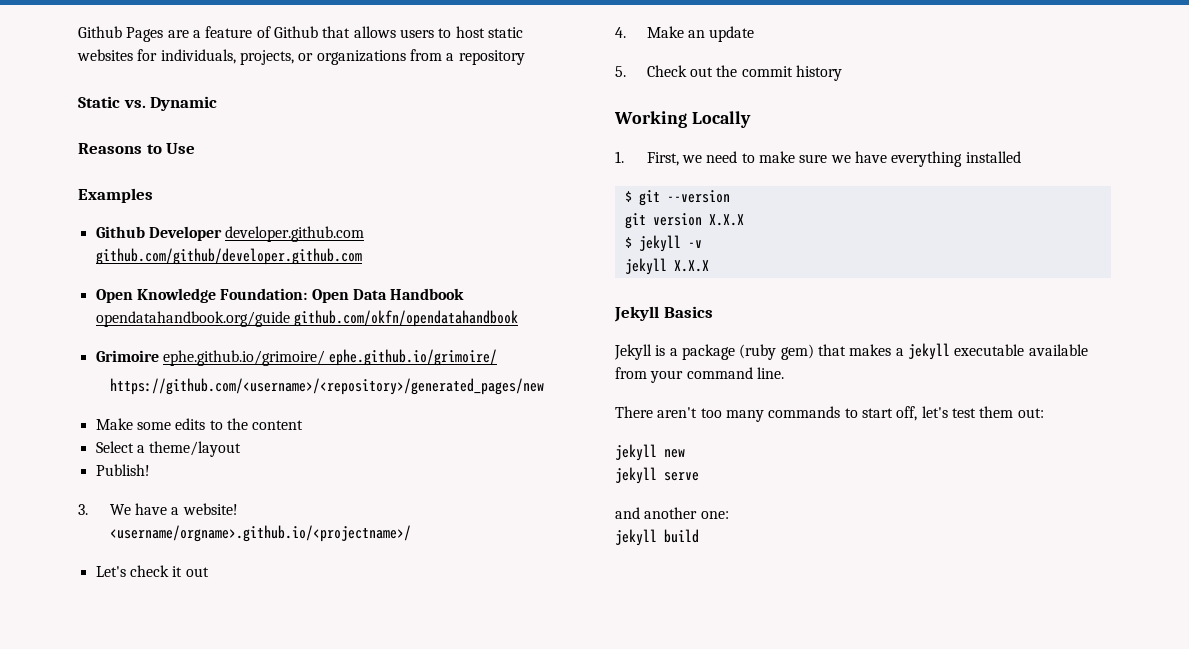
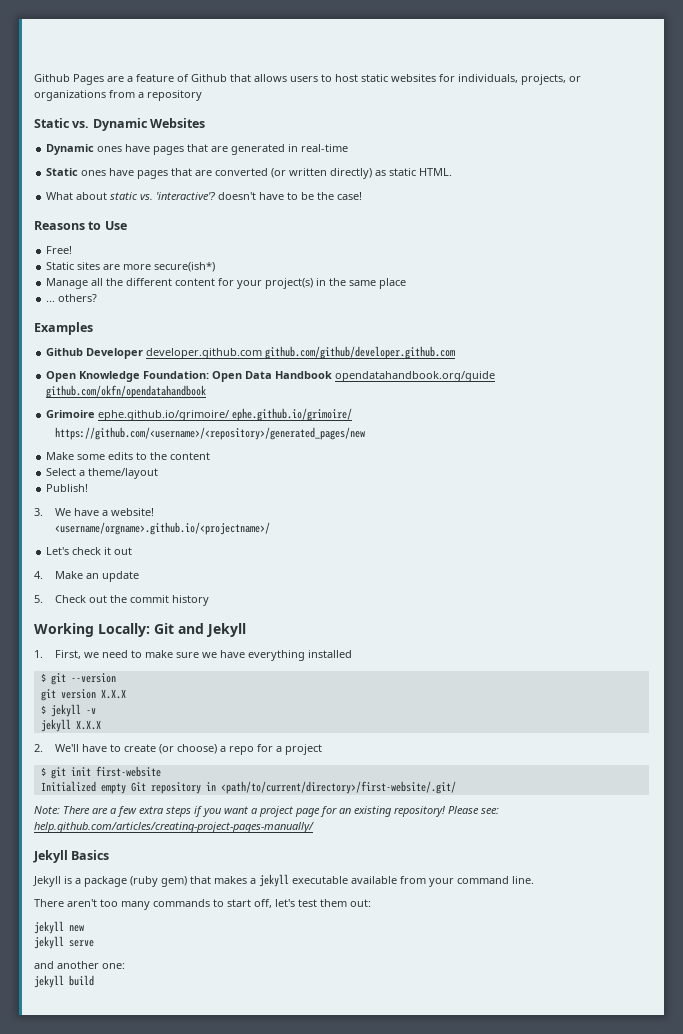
- Static vs. Dynamic
+ Static vs. Dynamic Websites
+ Dynamic ones have pages that are generated in real-time
+ Static ones have pages that are converted (or written directly) as static HTML.
+ What about static vs. 'interactive'? doesn't have to be the case!
  Reasons to Use
+ Free!
+ Static sites are more secure(ish*)
+ Manage all the different content for your project(s) in the same place
+ ... others?
- Working Locally
+ Working Locally: Git and Jekyll
+ 2. We'll have to create (or choose) a repo for a project
+ $ git init first-website
+ Initialized empty Git repository in <path/to/current/directory>/first-website/.git/
+ Note: There are a few extra steps if you want a project page for an existing repository! Please see: help.github.com/articles/creating-project-pages-manually/

